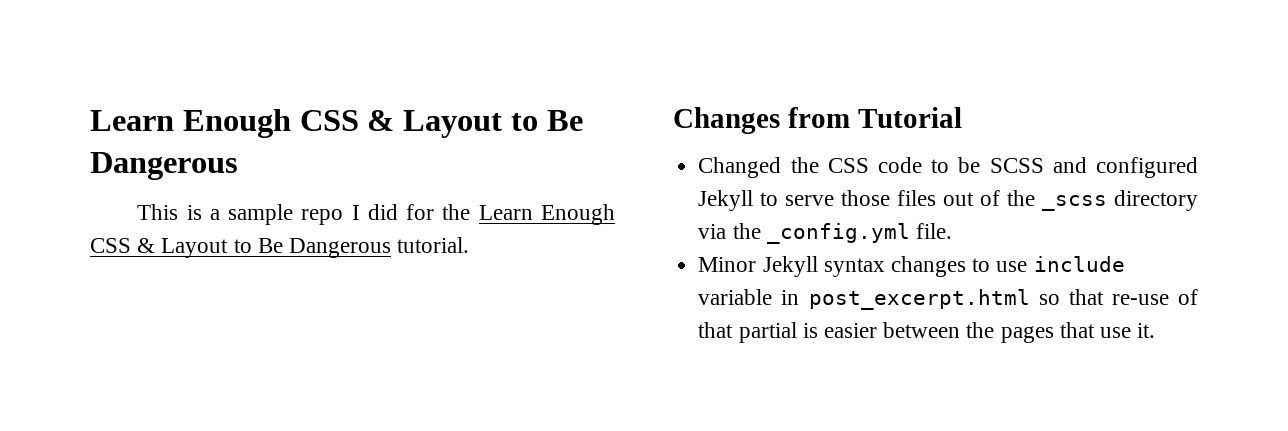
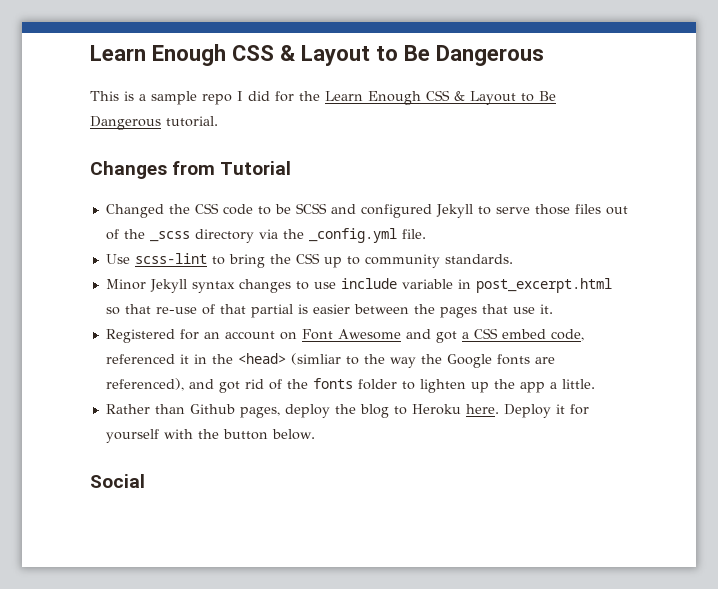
+ Use scss-lint to bring the CSS up to community standards.
+ Registered for an account on Font Awesome and got a CSS embed code, referenced it in the <head> (simliar to the way the Google fonts are referenced), and got rid of the fonts folder to lighten up the app a little.
+ Rather than Github pages, deploy the blog to Heroku here. Deploy it for yourself with the button below.
+ Social

